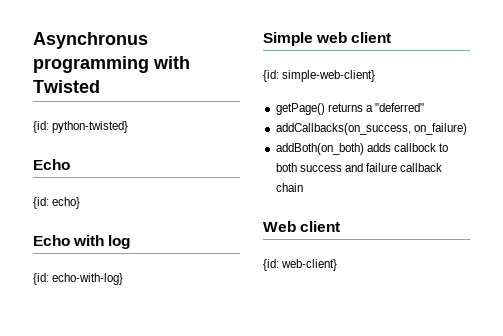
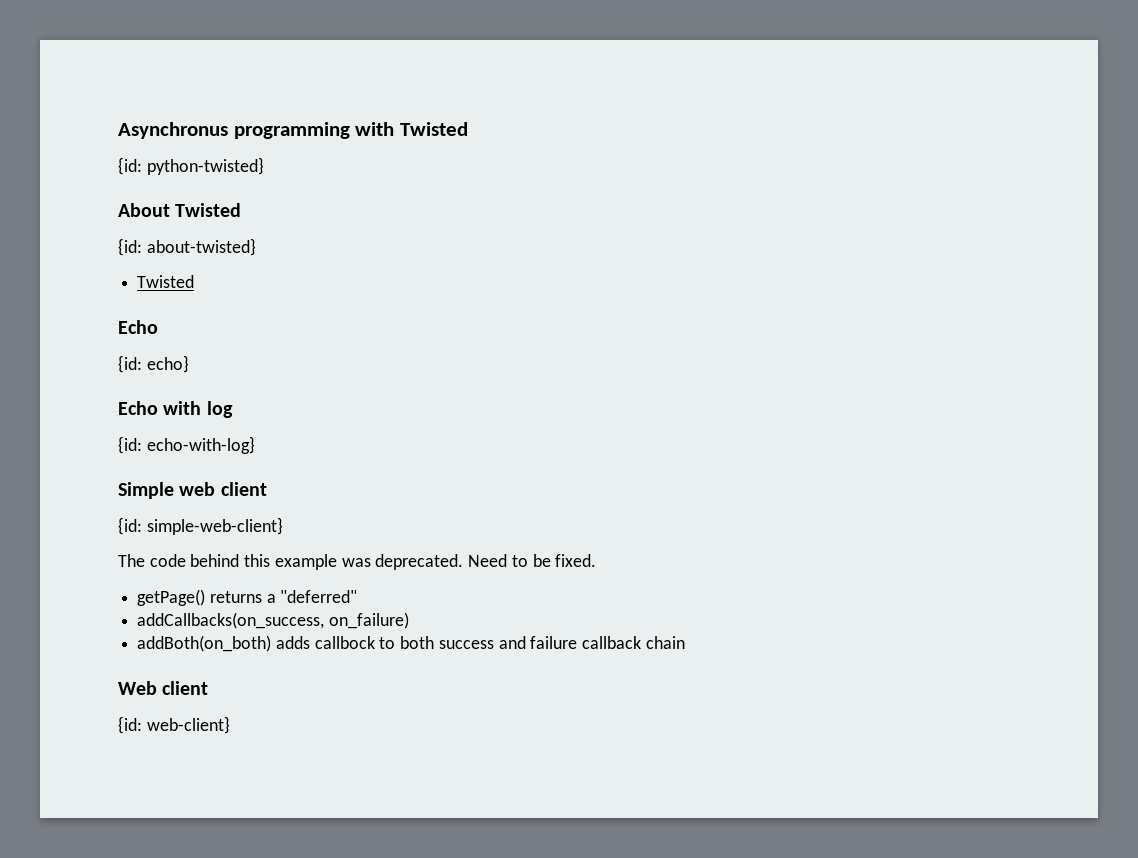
+ About Twisted
+ {id: about-twisted}
+ Twisted
+ The code behind this example was deprecated. Need to be fixed.

